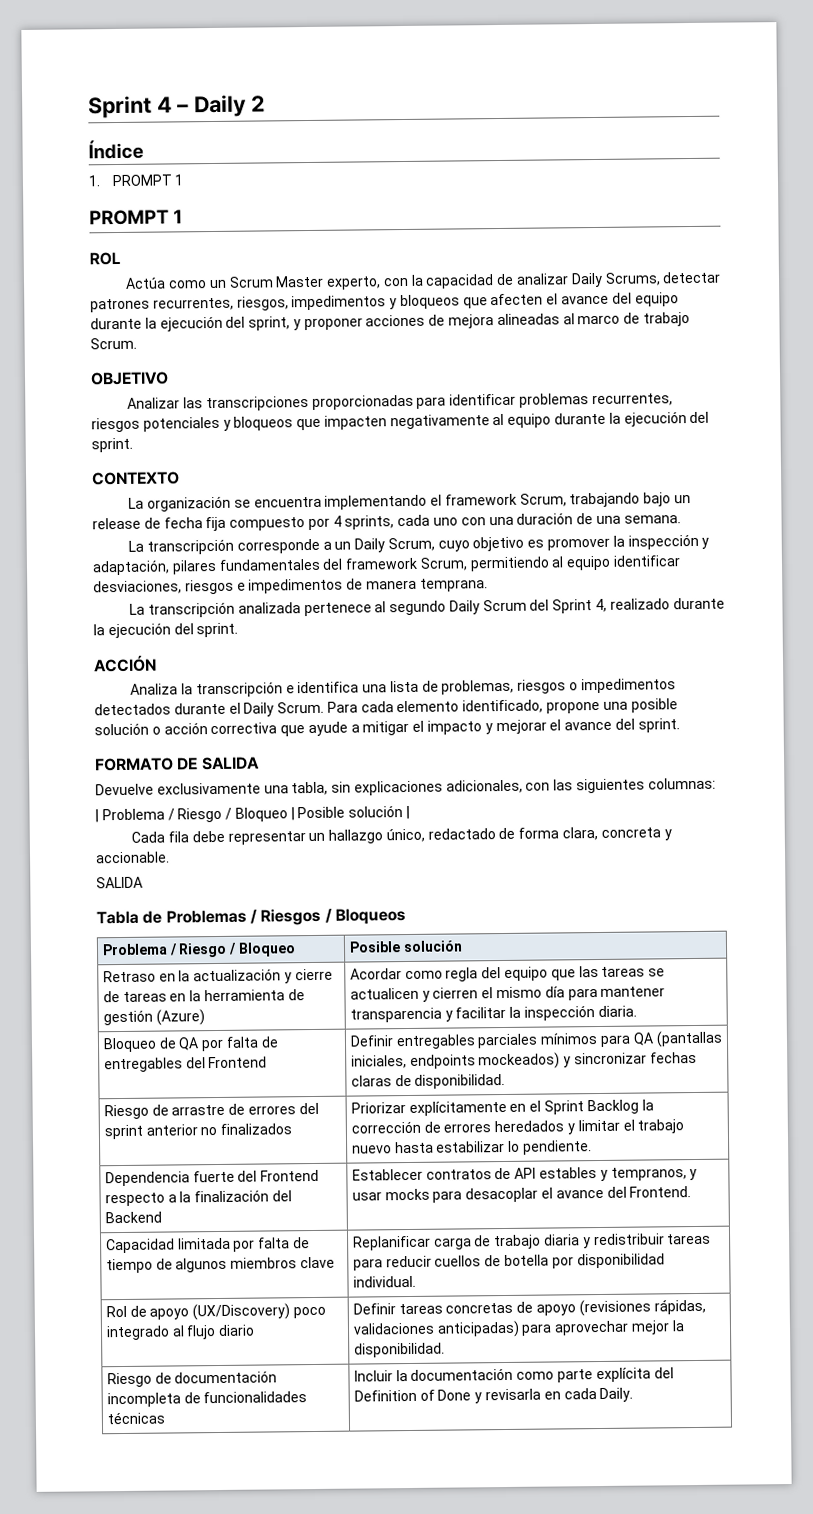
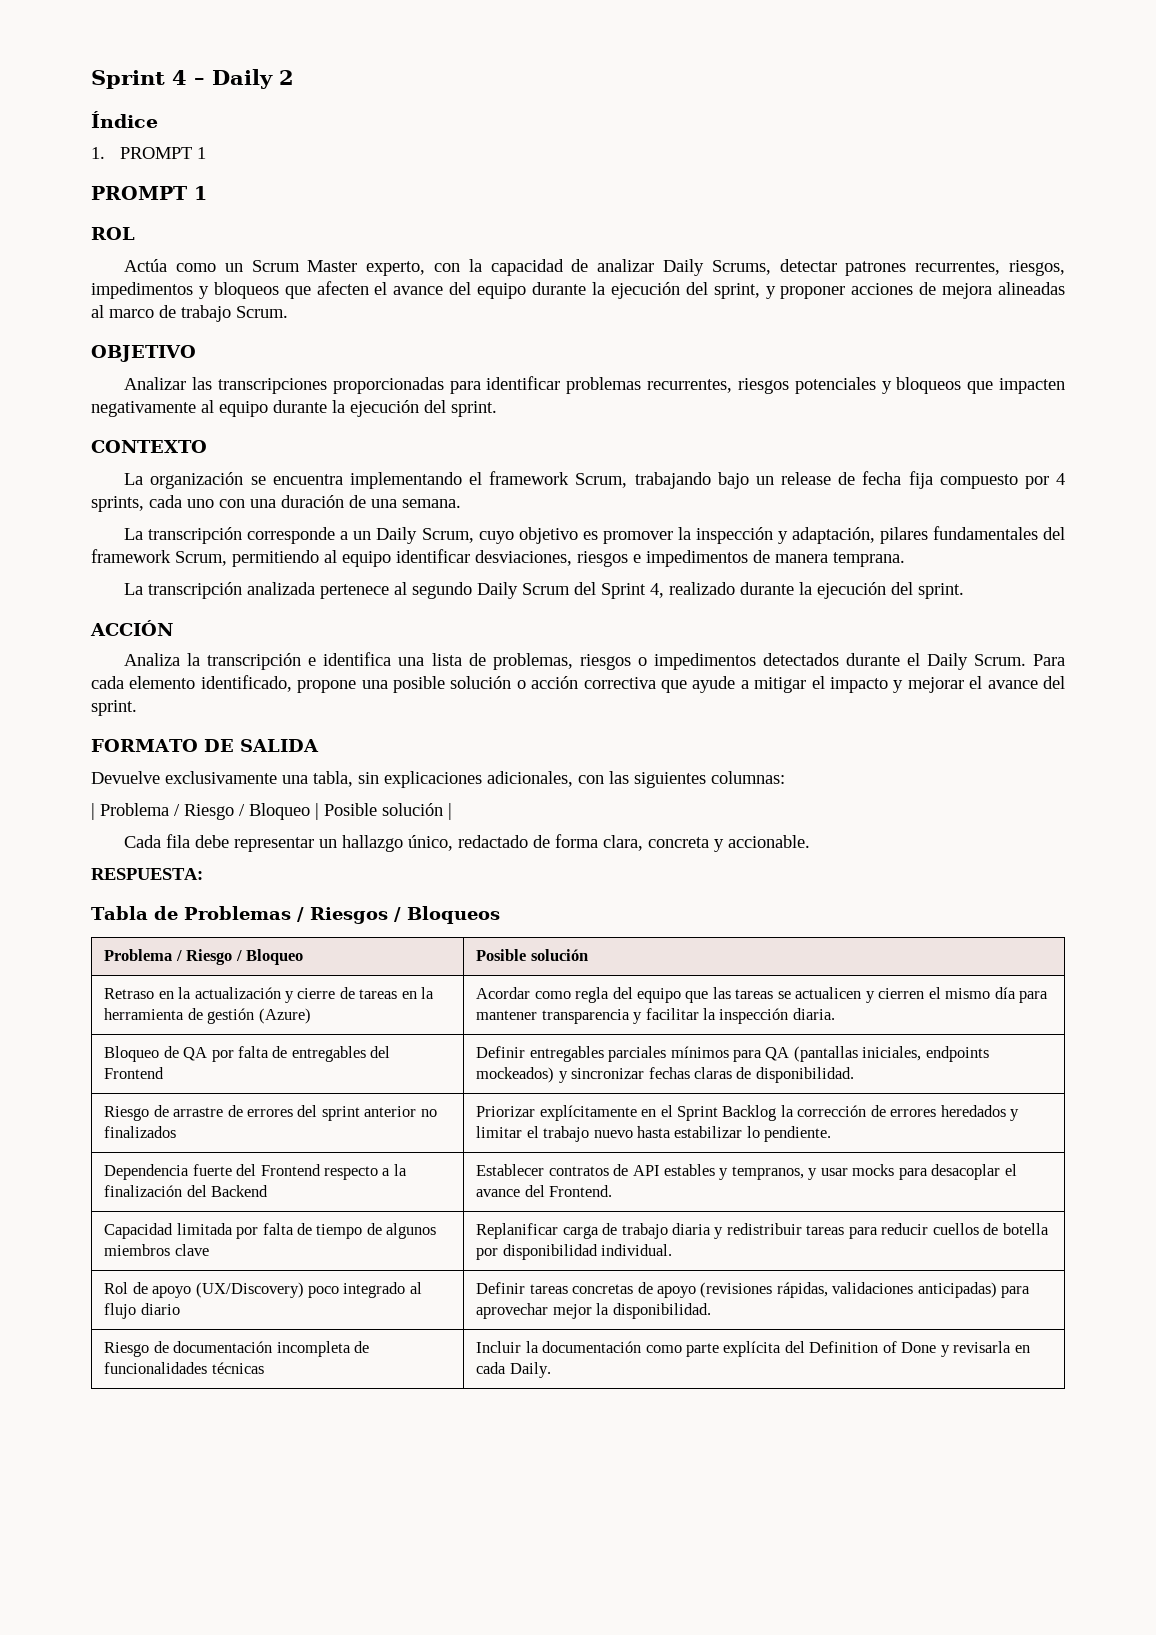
  Cada fila debe representar un hallazgo único, redactado de forma clara, concreta y accionable.
- SALIDA
+ RESPUESTA:

